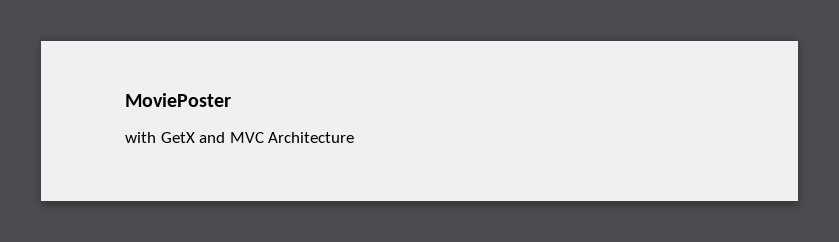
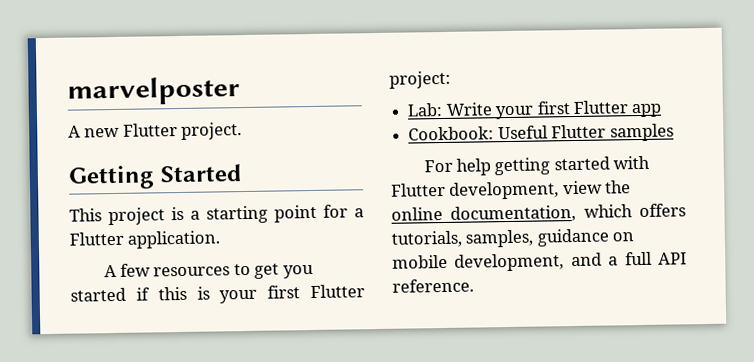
- MoviePoster
- with GetX and MVC Architecture
+ marvelposter
+ A new Flutter project.
+ Getting Started
+ This project is a starting point for a Flutter application.
+ A few resources to get you started if this is your first Flutter project:
+ Lab: Write your first Flutter app
+ Cookbook: Useful Flutter samples
+ For help getting started with Flutter development, view the online documentation, which offers tutorials, samples, guidance on mobile development, and a full API reference.

